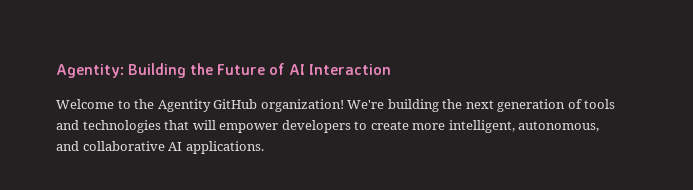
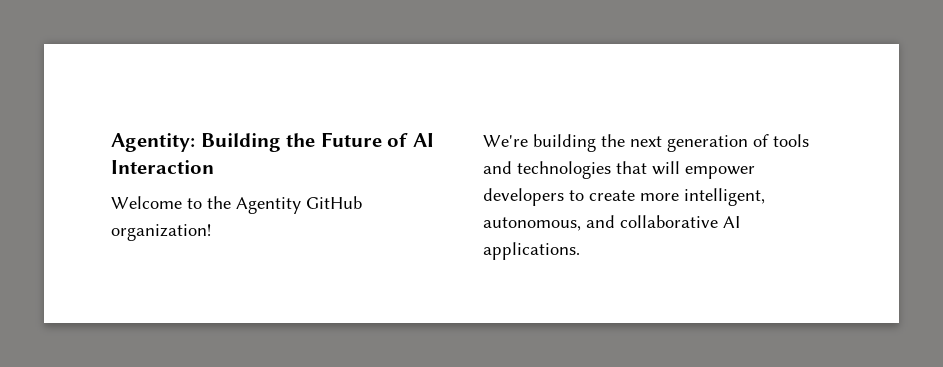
- Welcome to the Agentity GitHub organization! We're building the next generation of tools and technologies that will empower developers to create more intelligent, autonomous, and collaborative AI applications.
+ Welcome to the Agentity GitHub organization!
+ We're building the next generation of tools and technologies that will empower developers to create more intelligent, autonomous, and collaborative AI applications.

